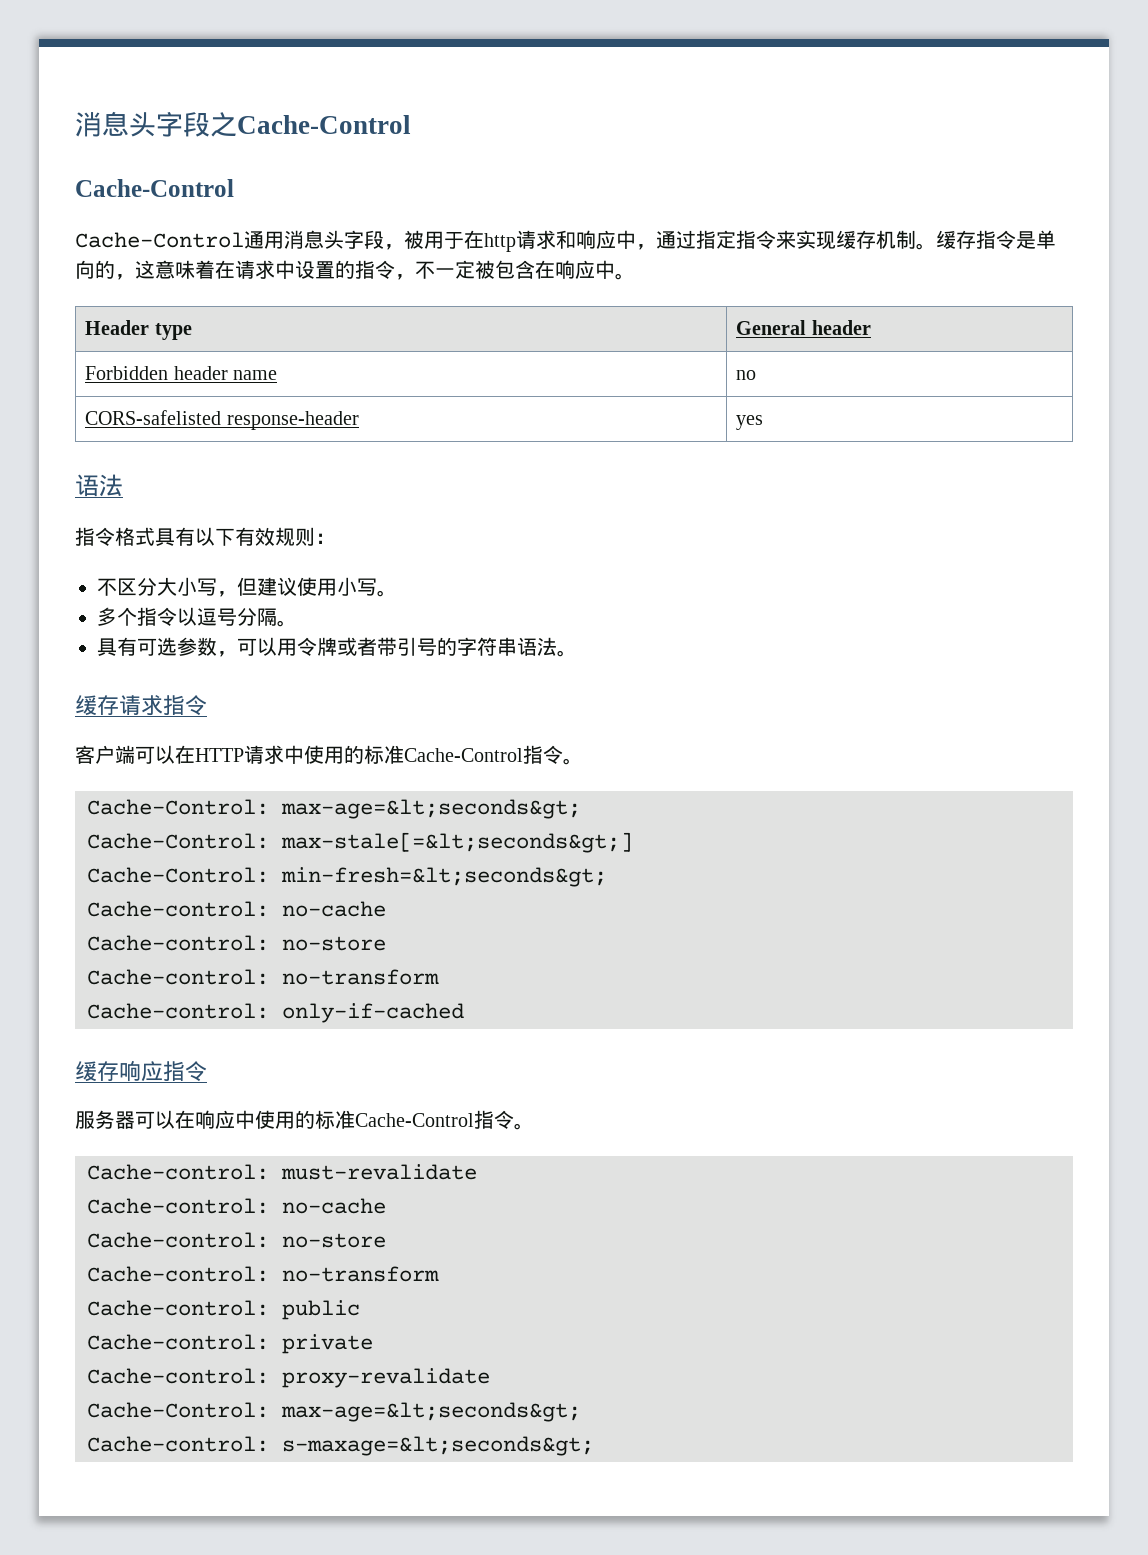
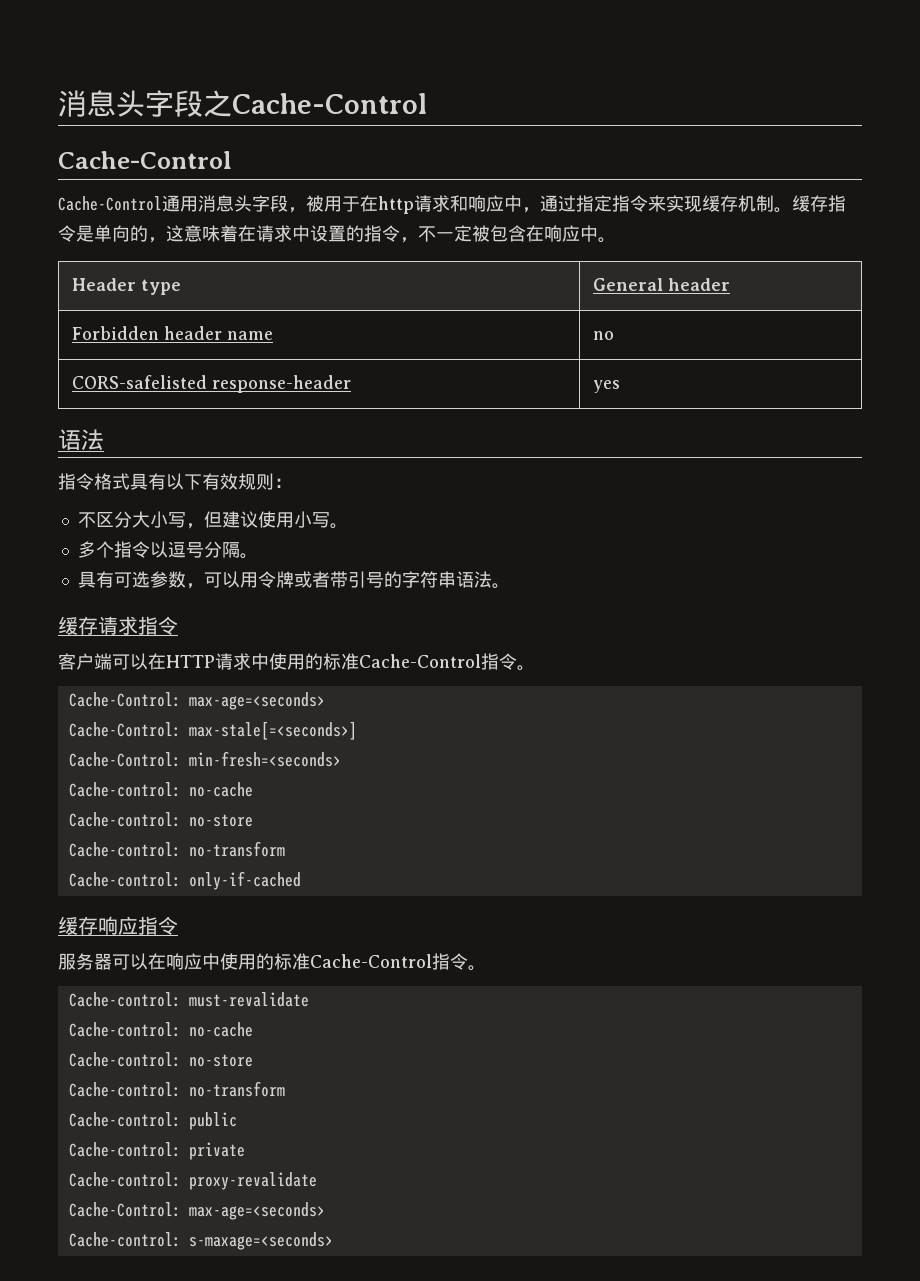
  客户端可以在HTTP请求中使用的标准Cache-Control指令。
- Cache-Control: max-age=&lt;seconds&gt;
- Cache-Control: max-stale[=&lt;seconds&gt;]
- Cache-Control: min-fresh=&lt;seconds&gt;
+ Cache-Control: max-age=<seconds>
+ Cache-Control: max-stale[=<seconds>]
+ Cache-Control: min-fresh=<seconds>
  Cache-control: proxy-revalidate
- Cache-Control: max-age=&lt;seconds&gt;
- Cache-control: s-maxage=&lt;seconds&gt;
+ Cache-Control: max-age=<seconds>
+ Cache-control: s-maxage=<seconds>

